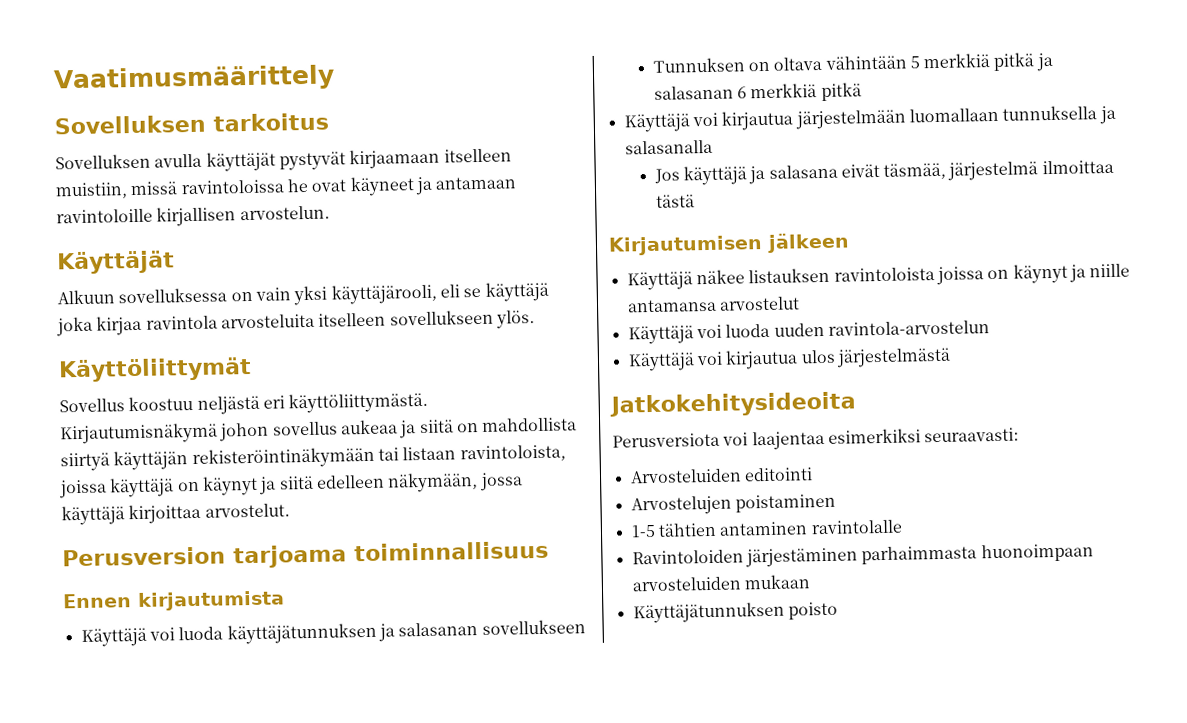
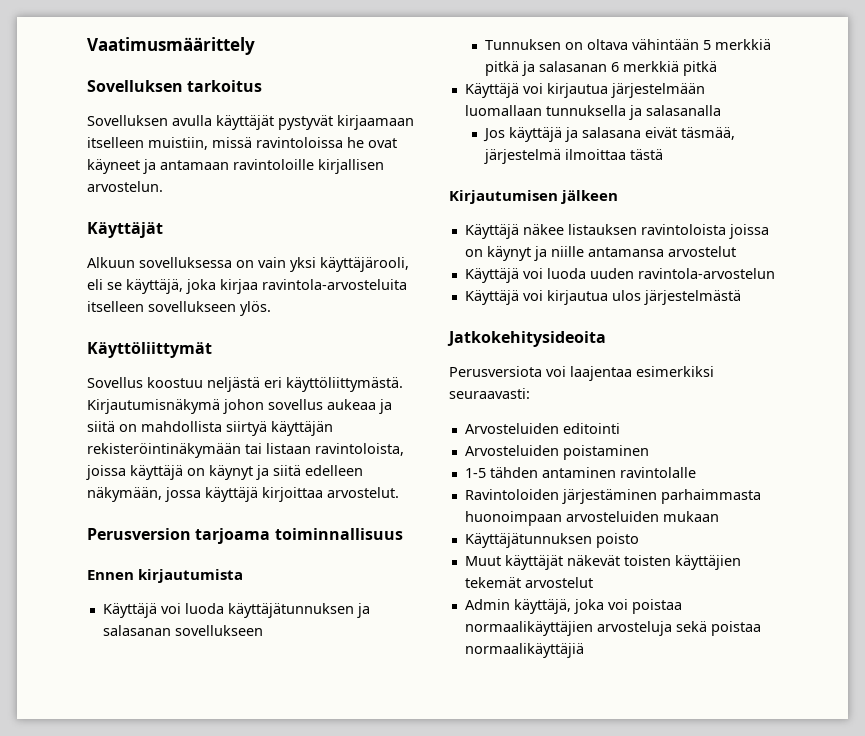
- Alkuun sovelluksessa on vain yksi käyttäjärooli, eli se käyttäjä joka kirjaa ravintola arvosteluita itselleen sovellukseen ylös.
+ Alkuun sovelluksessa on vain yksi käyttäjärooli, eli se käyttäjä, joka kirjaa ravintola-arvosteluita itselleen sovellukseen ylös.
- Arvostelujen poistaminen
+ Arvosteluiden poistaminen
- 1-5 tähtien antaminen ravintolalle
+ 1-5 tähden antaminen ravintolalle
+ Muut käyttäjät näkevät toisten käyttäjien tekemät arvostelut
+ Admin käyttäjä, joka voi poistaa normaalikäyttäjien arvosteluja sekä poistaa normaalikäyttäjiä

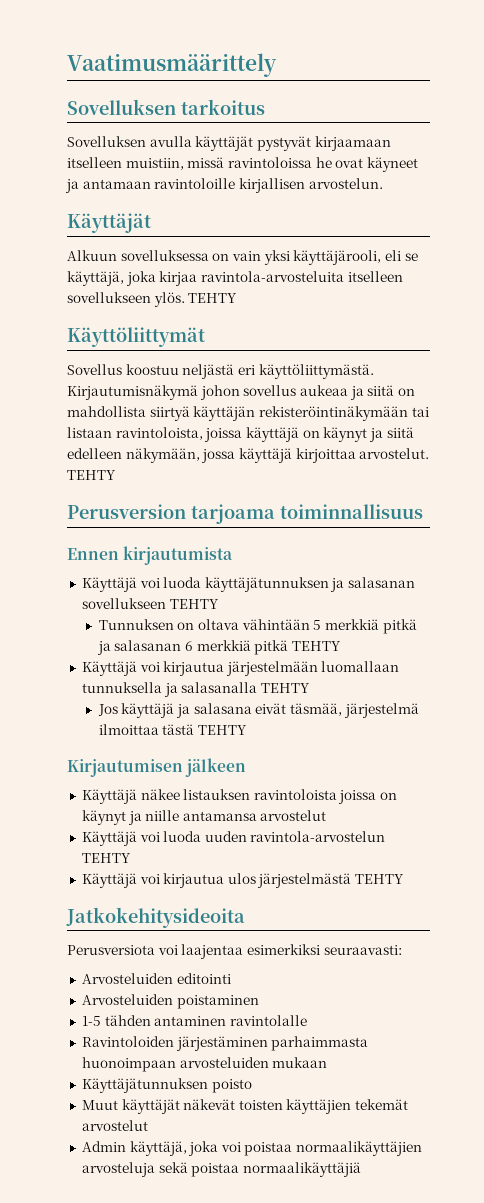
- Alkuun sovelluksessa on vain yksi käyttäjärooli, eli se käyttäjä, joka kirjaa ravintola-arvosteluita itselleen sovellukseen ylös.
+ Alkuun sovelluksessa on vain yksi käyttäjärooli, eli se käyttäjä, joka kirjaa ravintola-arvosteluita itselleen sovellukseen ylös. TEHTY
- Kirjautumisnäkymä johon sovellus aukeaa ja siitä on mahdollista siirtyä käyttäjän rekisteröintinäkymään tai listaan ravintoloista, joissa käyttäjä on käynyt ja siitä edelleen näkymään, jossa käyttäjä kirjoittaa arvostelut.
+ Kirjautumisnäkymä johon sovellus aukeaa ja siitä on mahdollista siirtyä käyttäjän rekisteröintinäkymään tai listaan ravintoloista, joissa käyttäjä on käynyt ja siitä edelleen näkymään, jossa käyttäjä kirjoittaa arvostelut. TEHTY
- Käyttäjä voi luoda käyttäjätunnuksen ja salasanan sovellukseen
+ Käyttäjä voi luoda käyttäjätunnuksen ja salasanan sovellukseen TEHTY
- Tunnuksen on oltava vähintään 5 merkkiä pitkä ja salasanan 6 merkkiä pitkä
+ Tunnuksen on oltava vähintään 5 merkkiä pitkä ja salasanan 6 merkkiä pitkä TEHTY
- Käyttäjä voi kirjautua järjestelmään luomallaan tunnuksella ja salasanalla
+ Käyttäjä voi kirjautua järjestelmään luomallaan tunnuksella ja salasanalla TEHTY
- Jos käyttäjä ja salasana eivät täsmää, järjestelmä ilmoittaa tästä
+ Jos käyttäjä ja salasana eivät täsmää, järjestelmä ilmoittaa tästä TEHTY
- Käyttäjä voi luoda uuden ravintola-arvostelun
+ Käyttäjä voi luoda uuden ravintola-arvostelun TEHTY
- Käyttäjä voi kirjautua ulos järjestelmästä
+ Käyttäjä voi kirjautua ulos järjestelmästä TEHTY

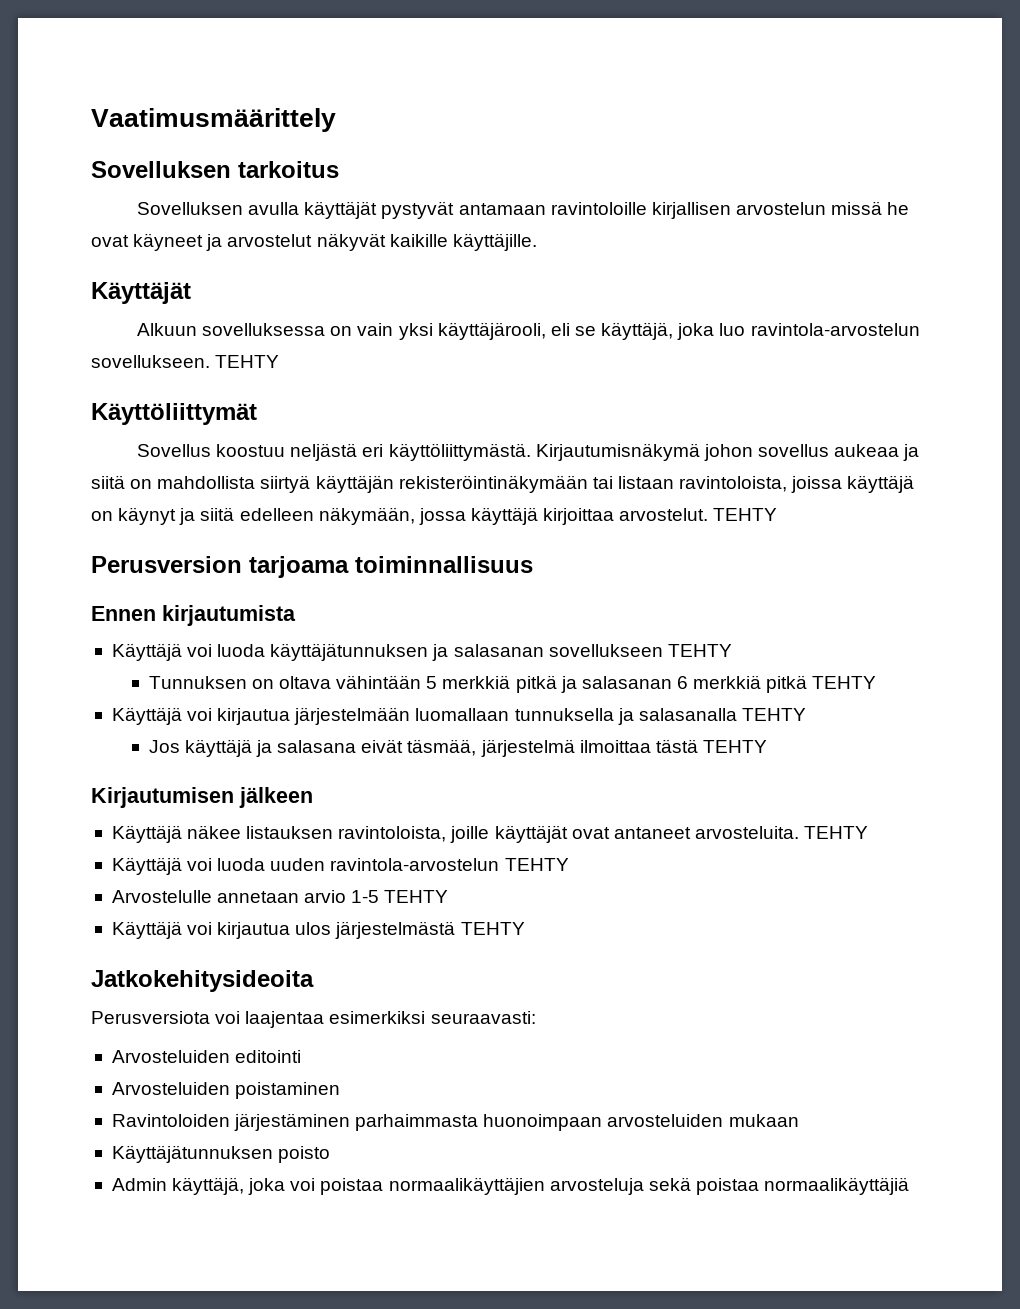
- Sovelluksen avulla käyttäjät pystyvät kirjaamaan itselleen muistiin, missä ravintoloissa he ovat käyneet ja antamaan ravintoloille kirjallisen arvostelun.
+ Sovelluksen avulla käyttäjät pystyvät antamaan ravintoloille kirjallisen arvostelun missä he ovat käyneet ja arvostelut näkyvät kaikille käyttäjille.
- Alkuun sovelluksessa on vain yksi käyttäjärooli, eli se käyttäjä, joka kirjaa ravintola-arvosteluita itselleen sovellukseen ylös.
+ Alkuun sovelluksessa on vain yksi käyttäjärooli, eli se käyttäjä, joka luo ravintola-arvostelun sovellukseen.
- Käyttäjä näkee listauksen ravintoloista joissa on käynyt ja niille antamansa arvostelut
+ Käyttäjä näkee listauksen ravintoloista, joille käyttäjät ovat antaneet arvosteluita. TEHTY
+ Arvostelulle annetaan arvio 1-5 TEHTY
- 1-5 tähden antaminen ravintolalle
- Muut käyttäjät näkevät toisten käyttäjien tekemät arvostelut

